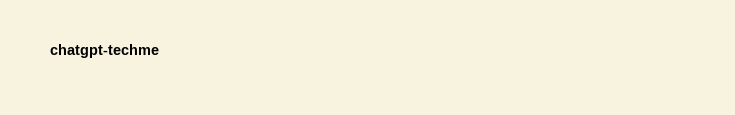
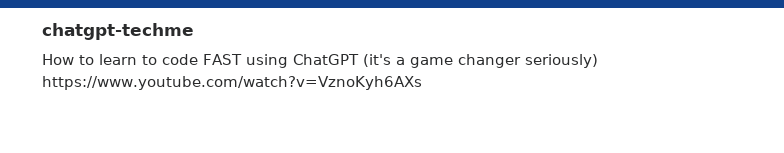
+ How to learn to code FAST using ChatGPT (it's a game changer seriously) https://www.youtube.com/watch?v=VznoKyh6AXs

